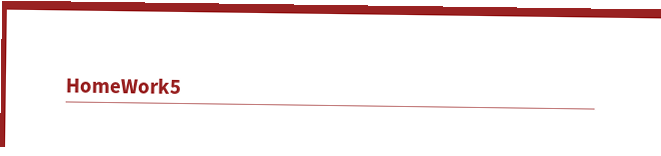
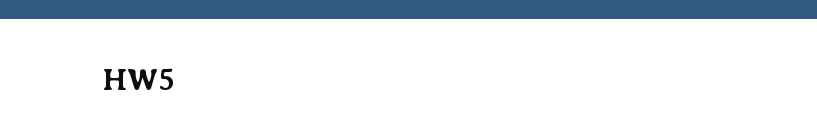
- HomeWork5
+ HW5

